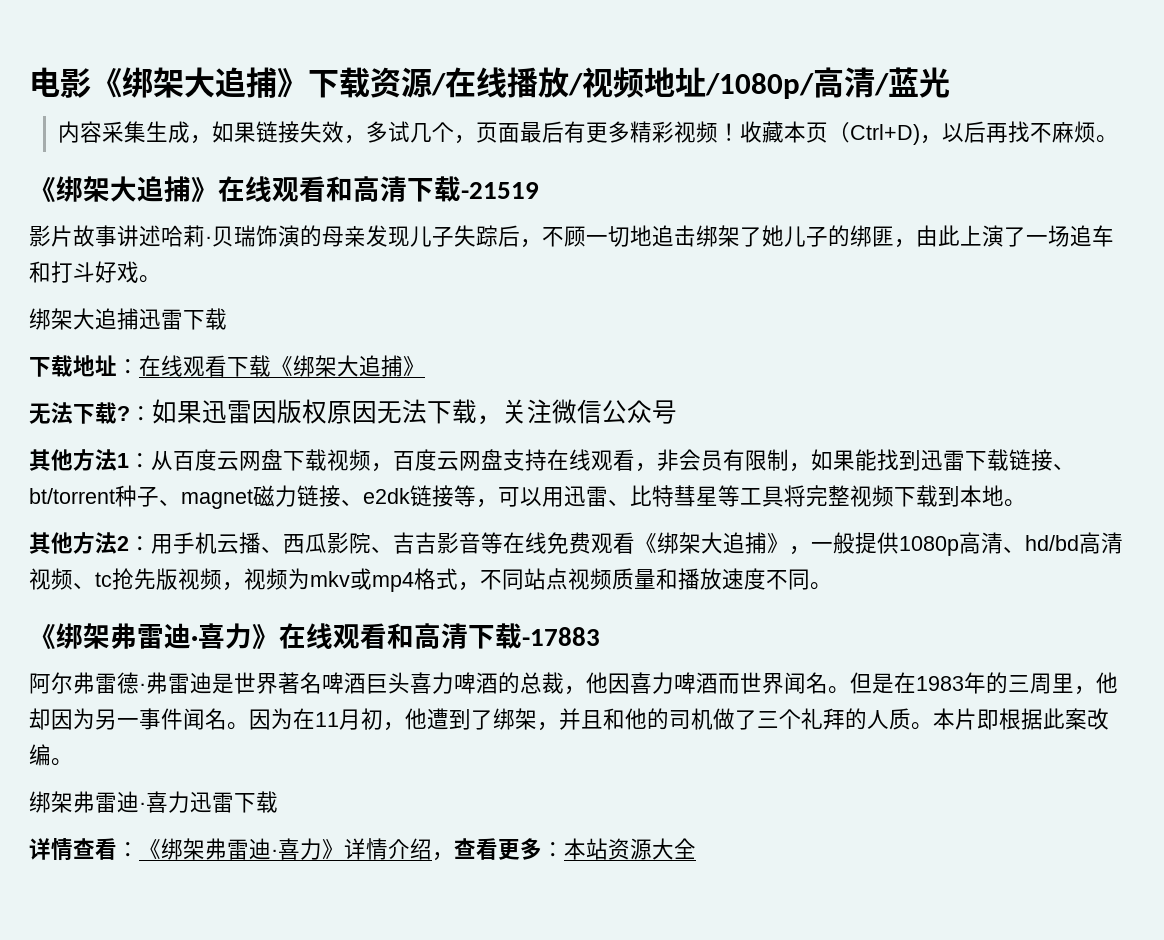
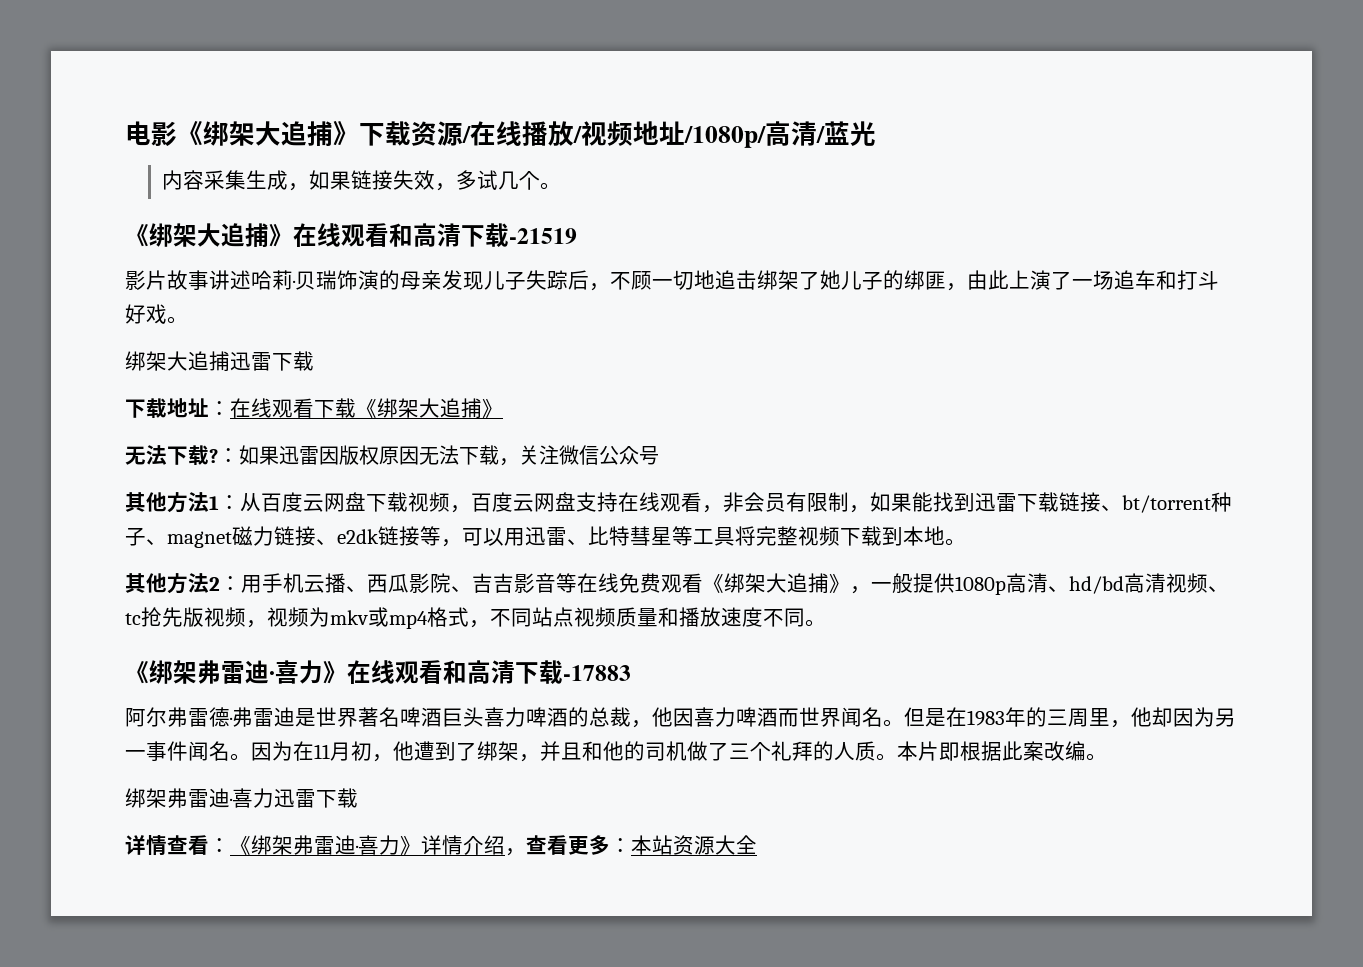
- 内容采集生成，如果链接失效，多试几个，页面最后有更多精彩视频！收藏本页（Ctrl+D)，以后再找不麻烦。
+ 内容采集生成，如果链接失效，多试几个。

